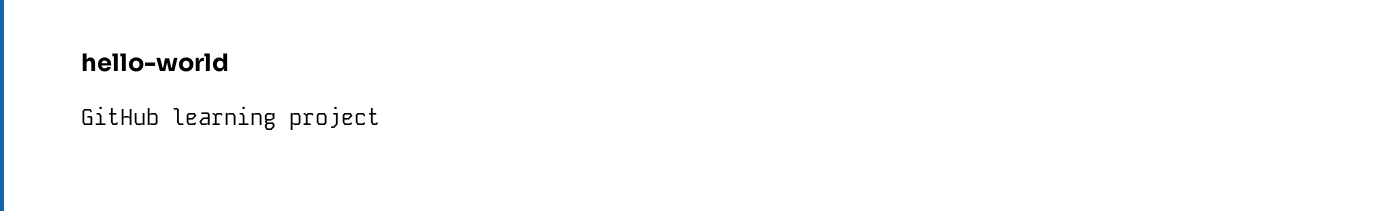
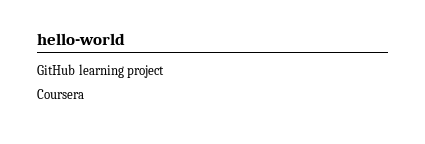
+ Coursera

